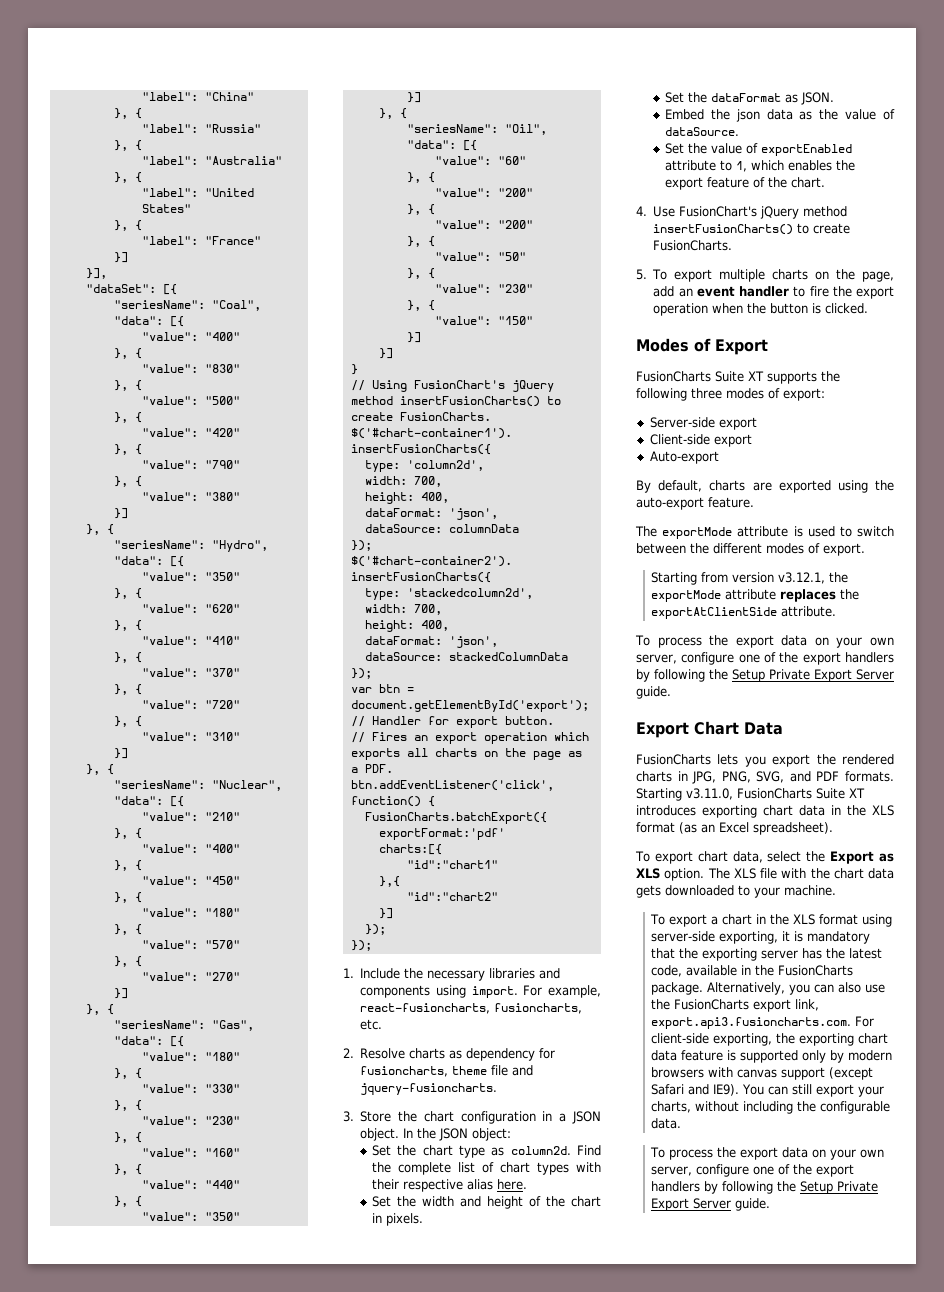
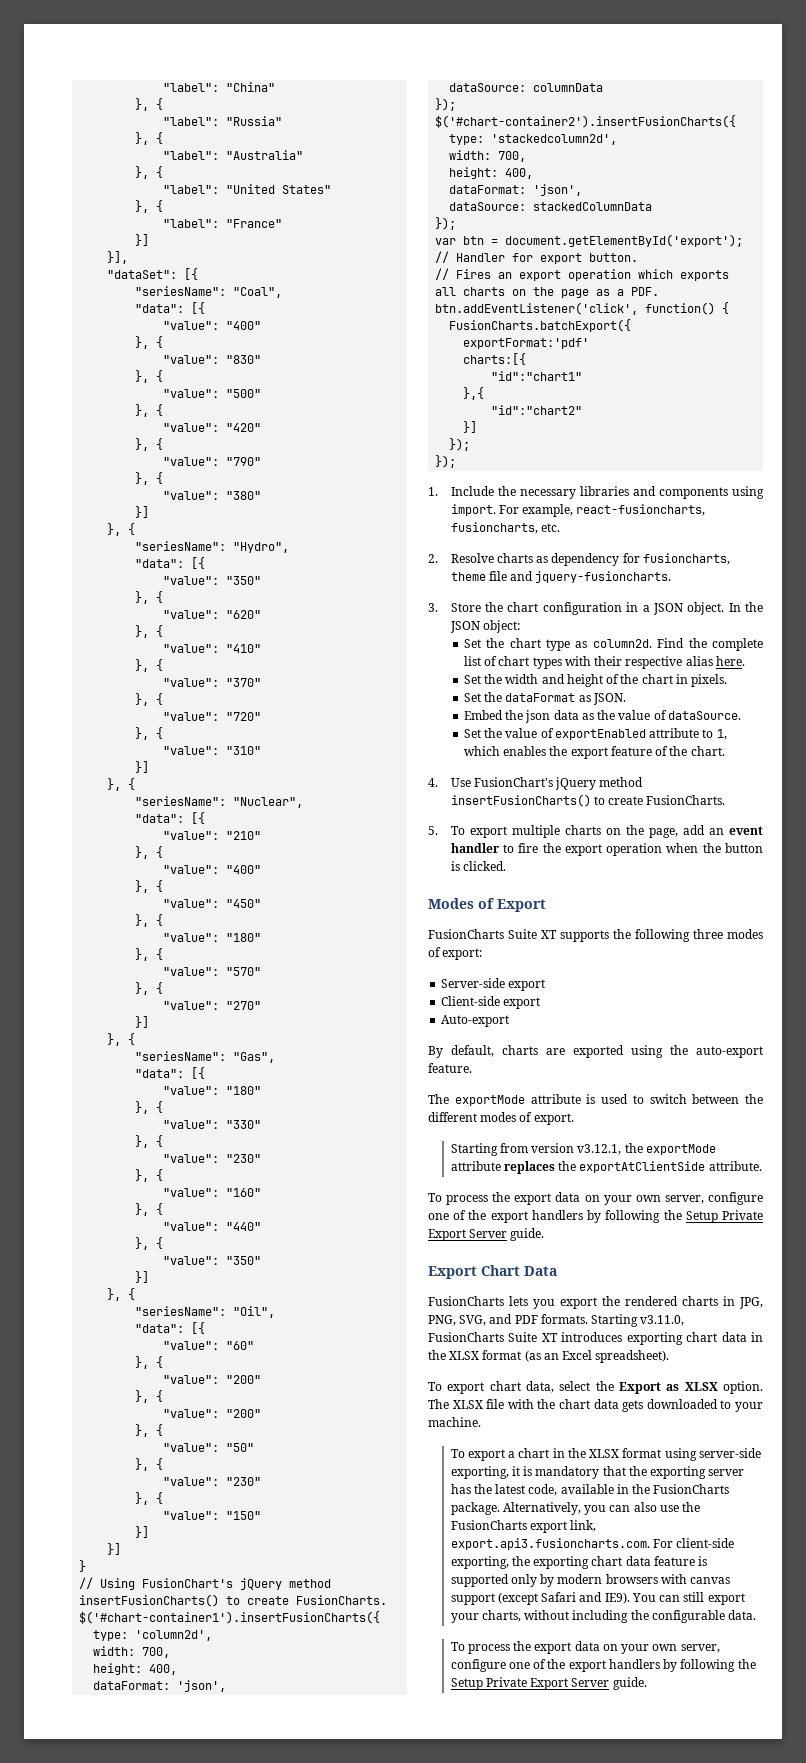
- Starting v3.11.0, FusionCharts Suite XT introduces exporting chart data in the XLS format (as an Excel spreadsheet).
+ Starting v3.11.0, FusionCharts Suite XT introduces exporting chart data in the XLSX format (as an Excel spreadsheet).
- To export chart data, select the Export as XLS option.
+ To export chart data, select the Export as XLSX option.
- The XLS file with the chart data gets downloaded to your machine.
+ The XLSX file with the chart data gets downloaded to your machine.
- To export a chart in the XLS format using server-side exporting, it is mandatory that the exporting server has the latest code, available in the FusionCharts package.
+ To export a chart in the XLSX format using server-side exporting, it is mandatory that the exporting server has the latest code, available in the FusionCharts package.

